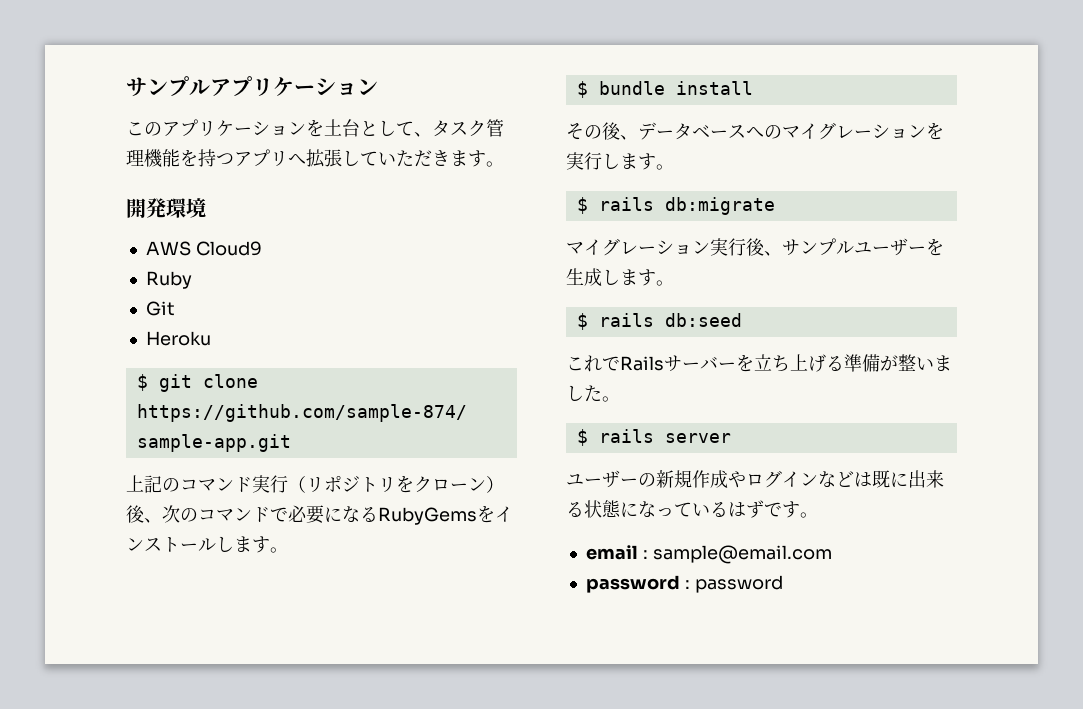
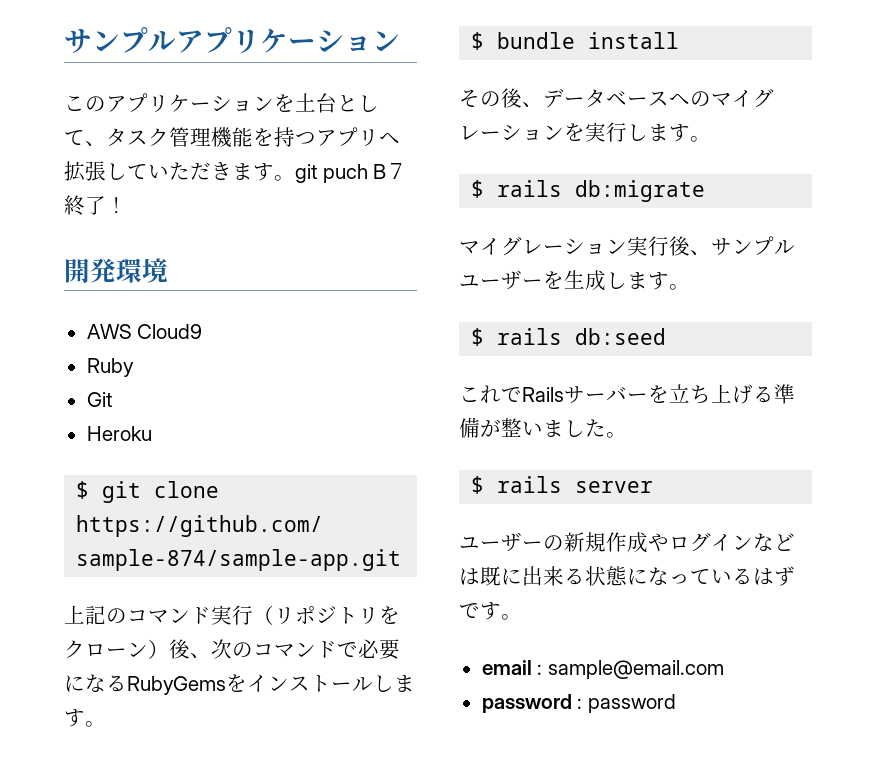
- このアプリケーションを土台として、タスク管理機能を持つアプリへ拡張していただきます。
+ このアプリケーションを土台として、タスク管理機能を持つアプリへ拡張していただきます。git puch B７終了！

